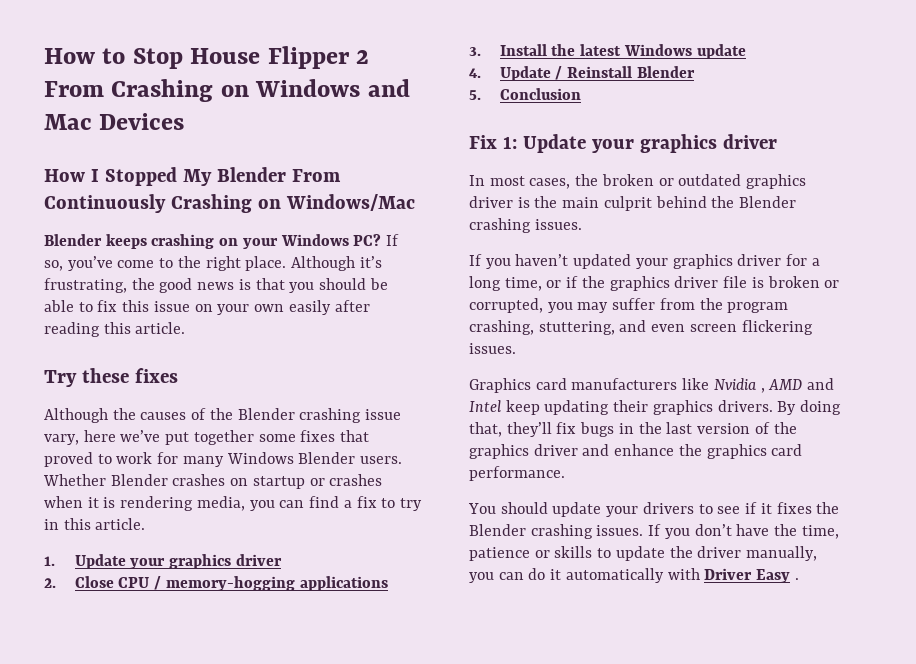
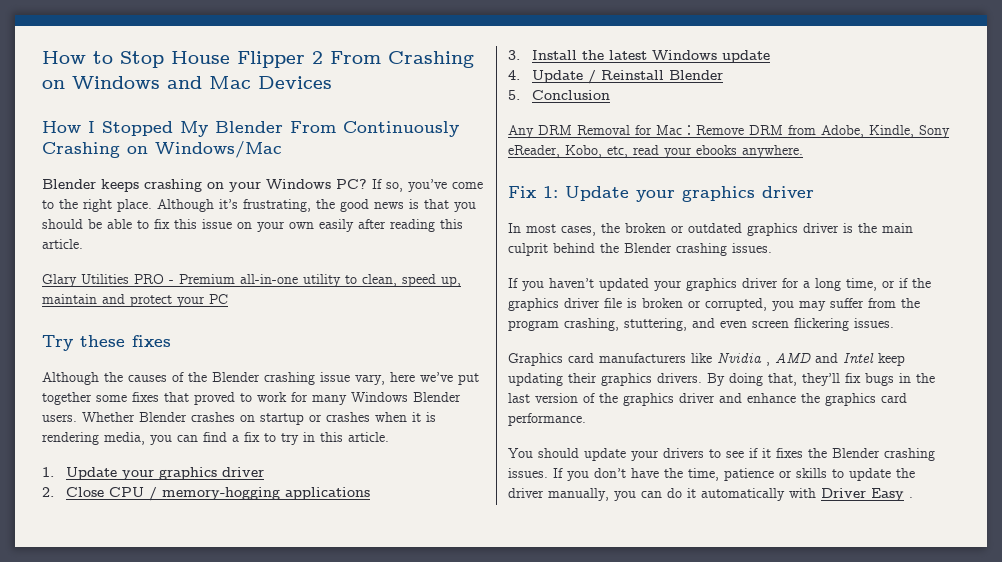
+ Glary Utilities PRO - Premium all-in-one utility to clean, speed up, maintain and protect your PC
+ Any DRM Removal for Mac：Remove DRM from Adobe, Kindle, Sony eReader, Kobo, etc, read your ebooks anywhere.

